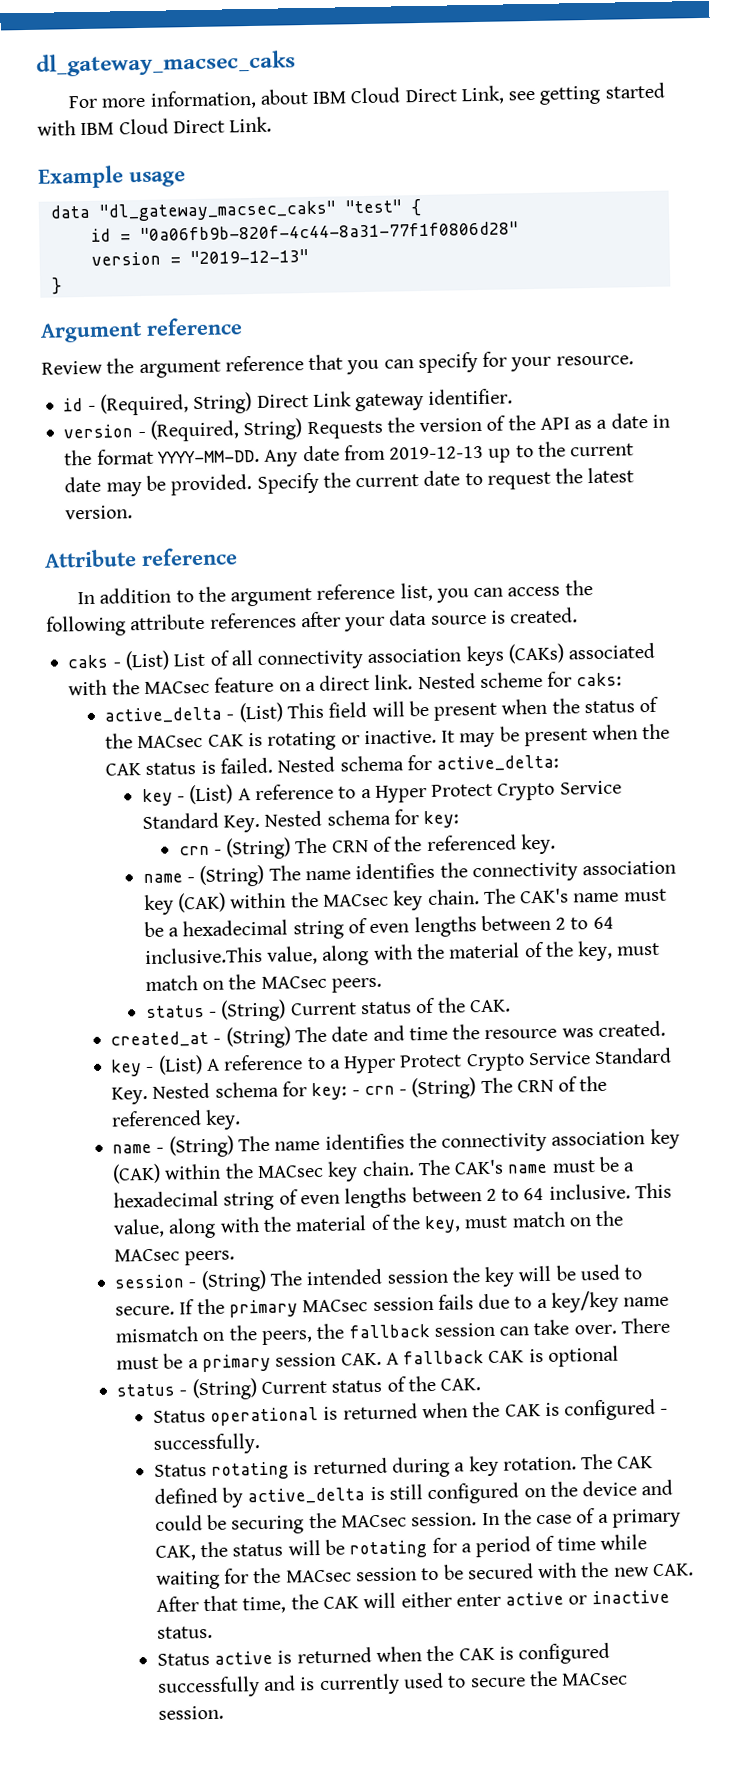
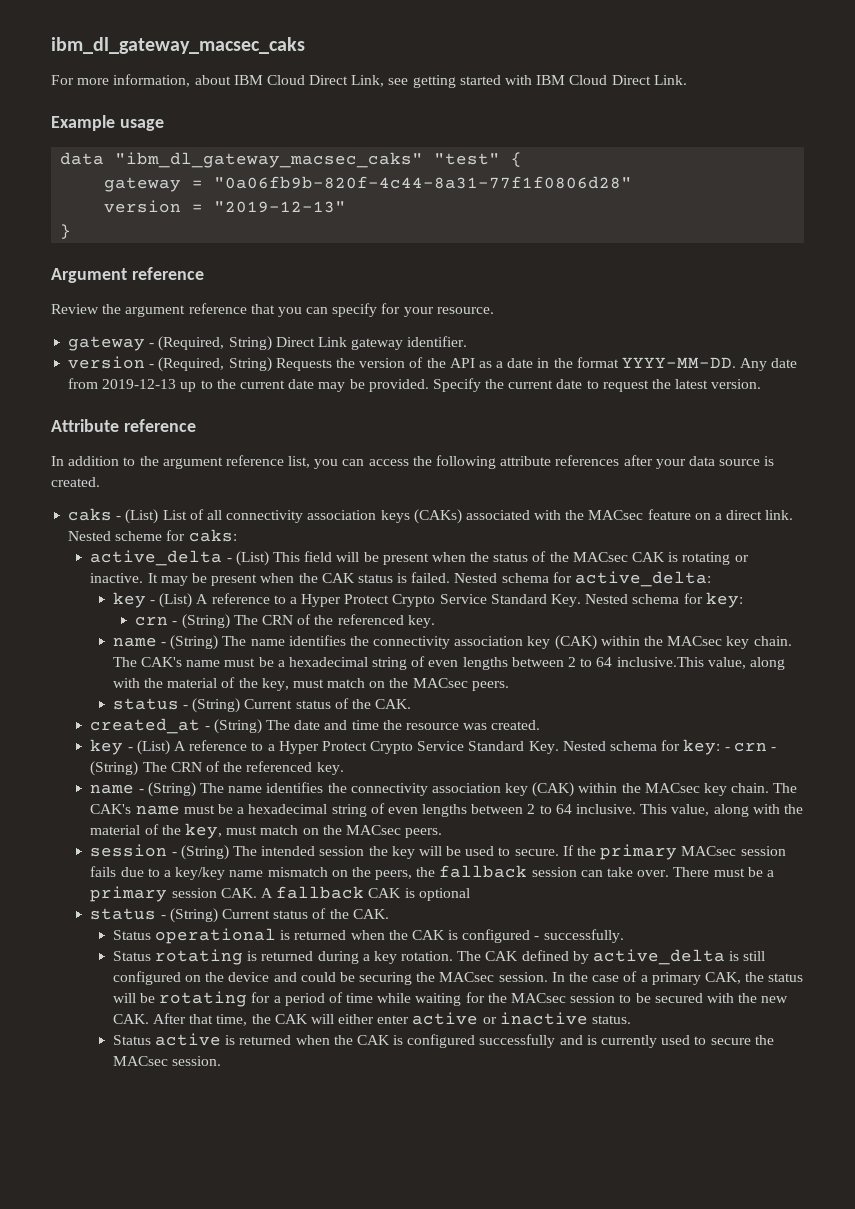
- dl_gateway_macsec_caks
+ ibm_dl_gateway_macsec_caks
- data "dl_gateway_macsec_caks" "test" {
+ data "ibm_dl_gateway_macsec_caks" "test" {
- id = "0a06fb9b-820f-4c44-8a31-77f1f0806d28"
+ gateway = "0a06fb9b-820f-4c44-8a31-77f1f0806d28"
- id - (Required, String) Direct Link gateway identifier.
+ gateway - (Required, String) Direct Link gateway identifier.

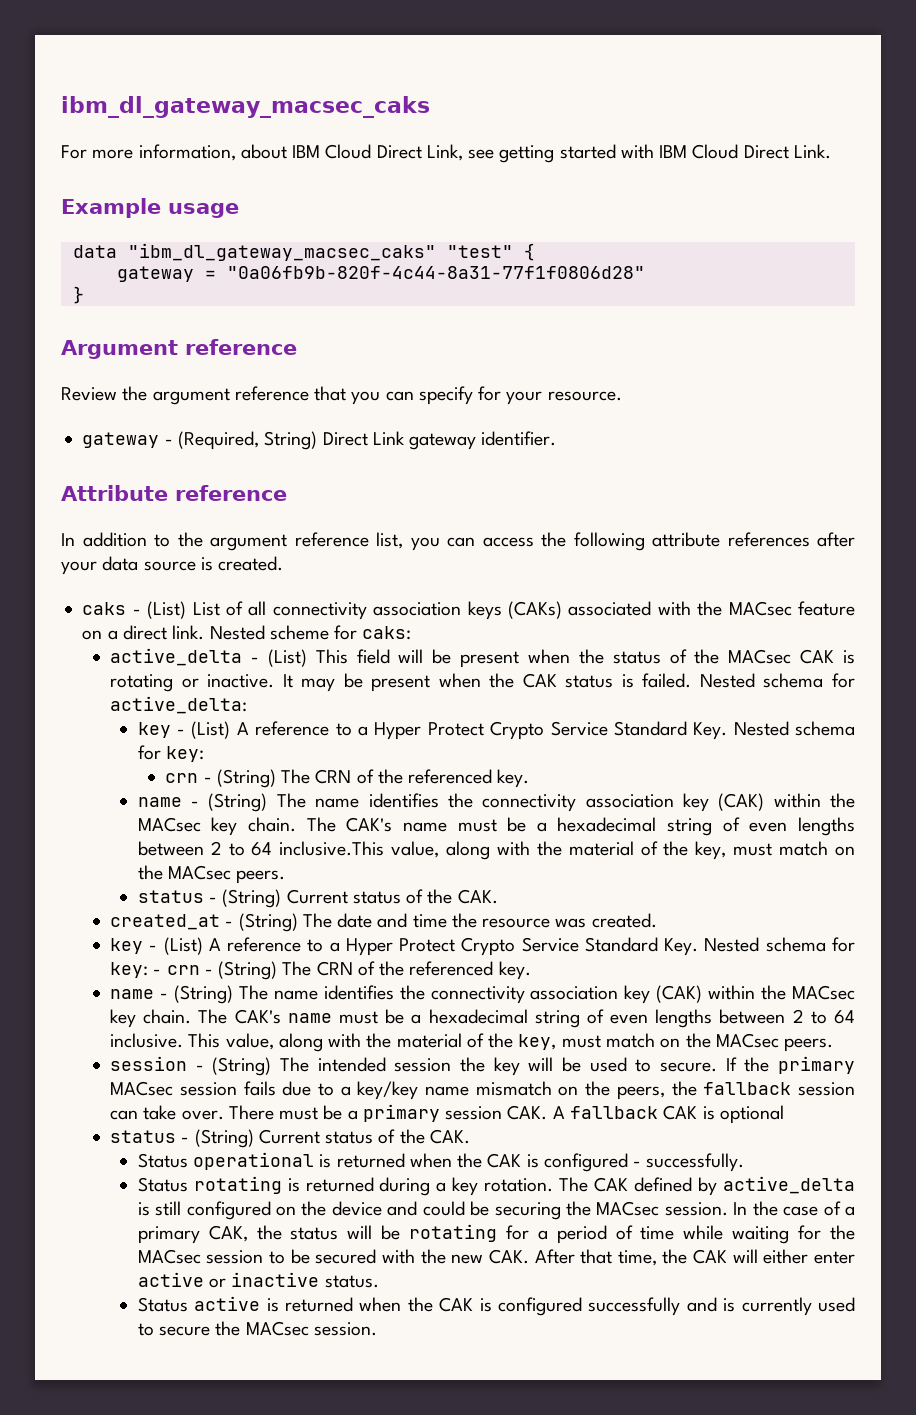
- version = "2019-12-13"
- version - (Required, String) Requests the version of the API as a date in the format YYYY-MM-DD. Any date from 2019-12-13 up to the current date may be provided. Specify the current date to request the latest version.

